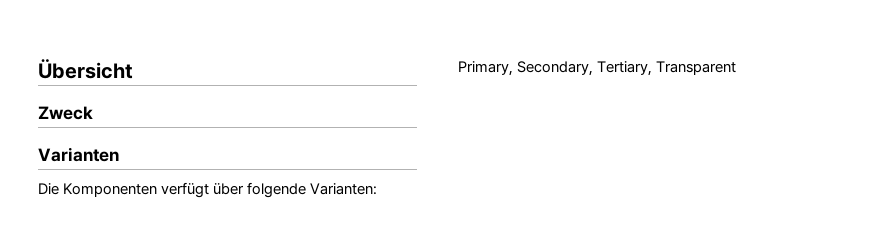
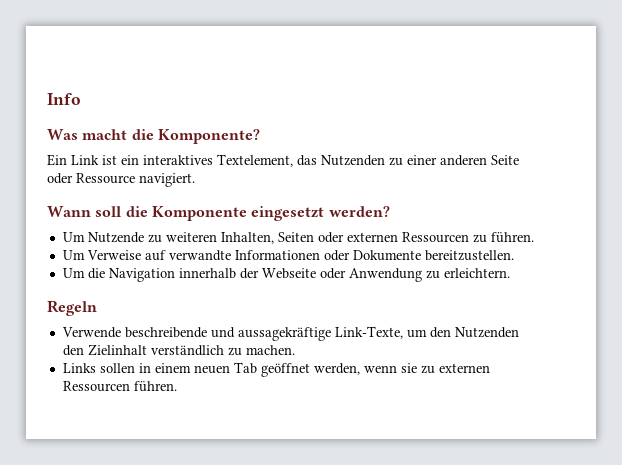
- Übersicht
- Zweck
- Varianten
- Die Komponenten verfügt über folgende Varianten: Primary, Secondary, Tertiary, Transparent
+ Info
+ Was macht die Komponente?
+ Ein Link ist ein interaktives Textelement, das Nutzenden zu einer anderen Seite oder Ressource navigiert.
+ Wann soll die Komponente eingesetzt werden?
+ Um Nutzende zu weiteren Inhalten, Seiten oder externen Ressourcen zu führen.
+ Um Verweise auf verwandte Informationen oder Dokumente bereitzustellen.
+ Um die Navigation innerhalb der Webseite oder Anwendung zu erleichtern.
+ Regeln
+ Verwende beschreibende und aussagekräftige Link-Texte, um den Nutzenden den Zielinhalt verständlich zu machen.
+ Links sollen in einem neuen Tab geöffnet werden, wenn sie zu externen Ressourcen führen.

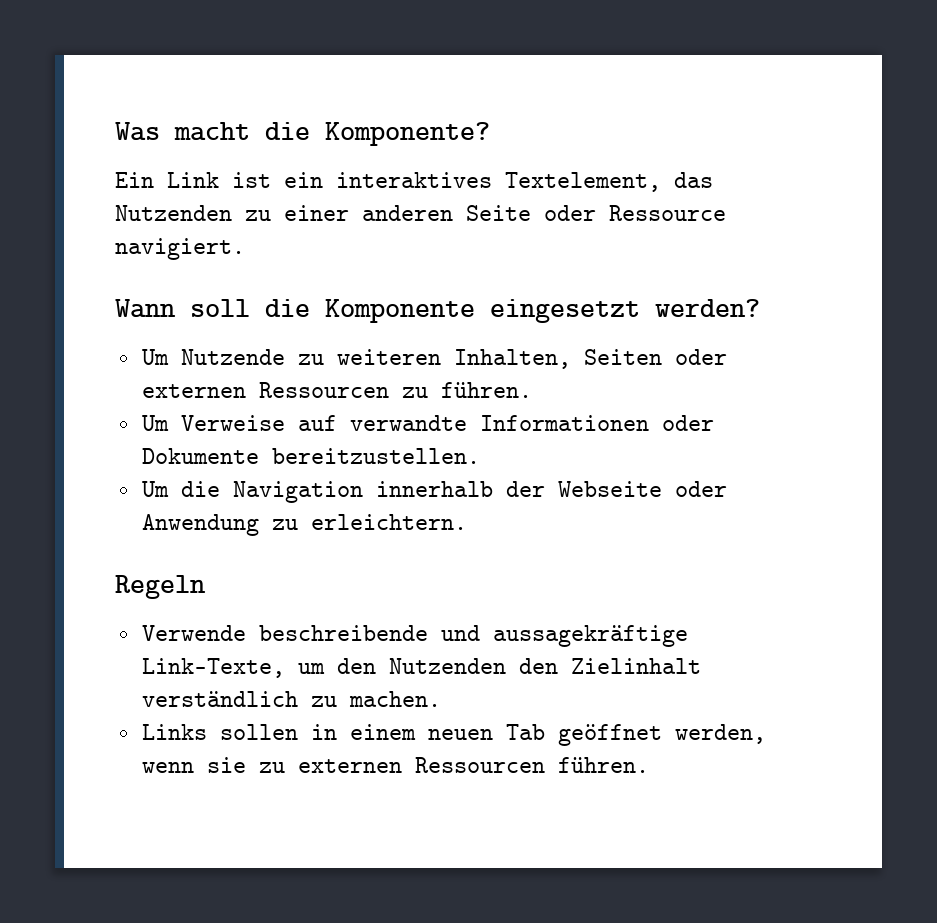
- Info

